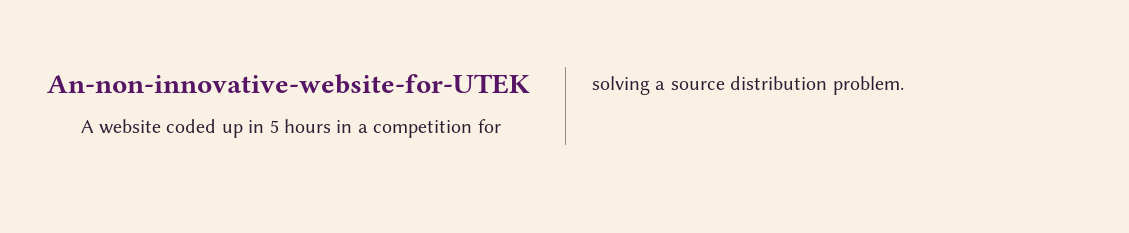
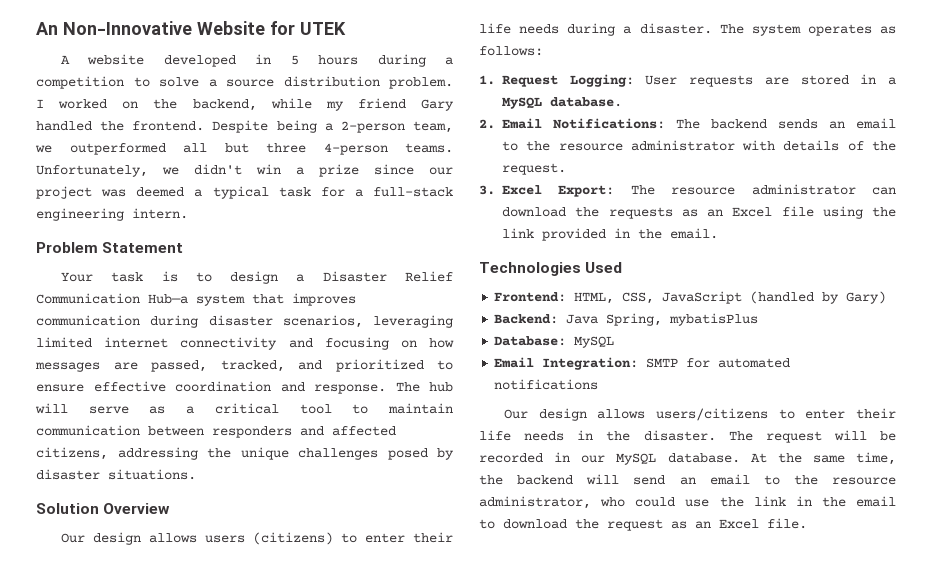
- An-non-innovative-website-for-UTEK
+ An Non-Innovative Website for UTEK
- A website coded up in 5 hours in a competition for solving a source distribution problem.
+ A website developed in 5 hours during a competition to solve a source distribution problem.
+ I worked on the backend, while my friend Gary handled the frontend. Despite being a 2-person team, we outperformed all but three 4-person teams. Unfortunately, we didn't win a prize since our project was deemed a typical task for a full-stack engineering intern.
+ Problem Statement
+ Your task is to design a Disaster Relief Communication Hub—a system that improves communication during disaster scenarios, leveraging limited internet connectivity and focusing on how messages are passed, tracked, and prioritized to ensure effective coordination and response. The hub will serve as a critical tool to maintain communication between responders and affected citizens, addressing the unique challenges posed by disaster situations.
+ Solution Overview
+ Our design allows users (citizens) to enter their life needs during a disaster. The system operates as follows:
+ 1. Request Logging: User requests are stored in a MySQL database.
+ 2. Email Notifications: The backend sends an email to the resource administrator with details of the request.
+ 3. Excel Export: The resource administrator can download the requests as an Excel file using the link provided in the email.
+ Technologies Used
+ Frontend: HTML, CSS, JavaScript (handled by Gary)
+ Backend: Java Spring, mybatisPlus
+ Database: MySQL
+ Email Integration: SMTP for automated notifications
+ Our design allows users/citizens to enter their life needs in the disaster. The request will be recorded in our MySQL database. At the same time, the backend will send an email to the resource administrator, who could use the link in the email to download the request as an Excel file.

